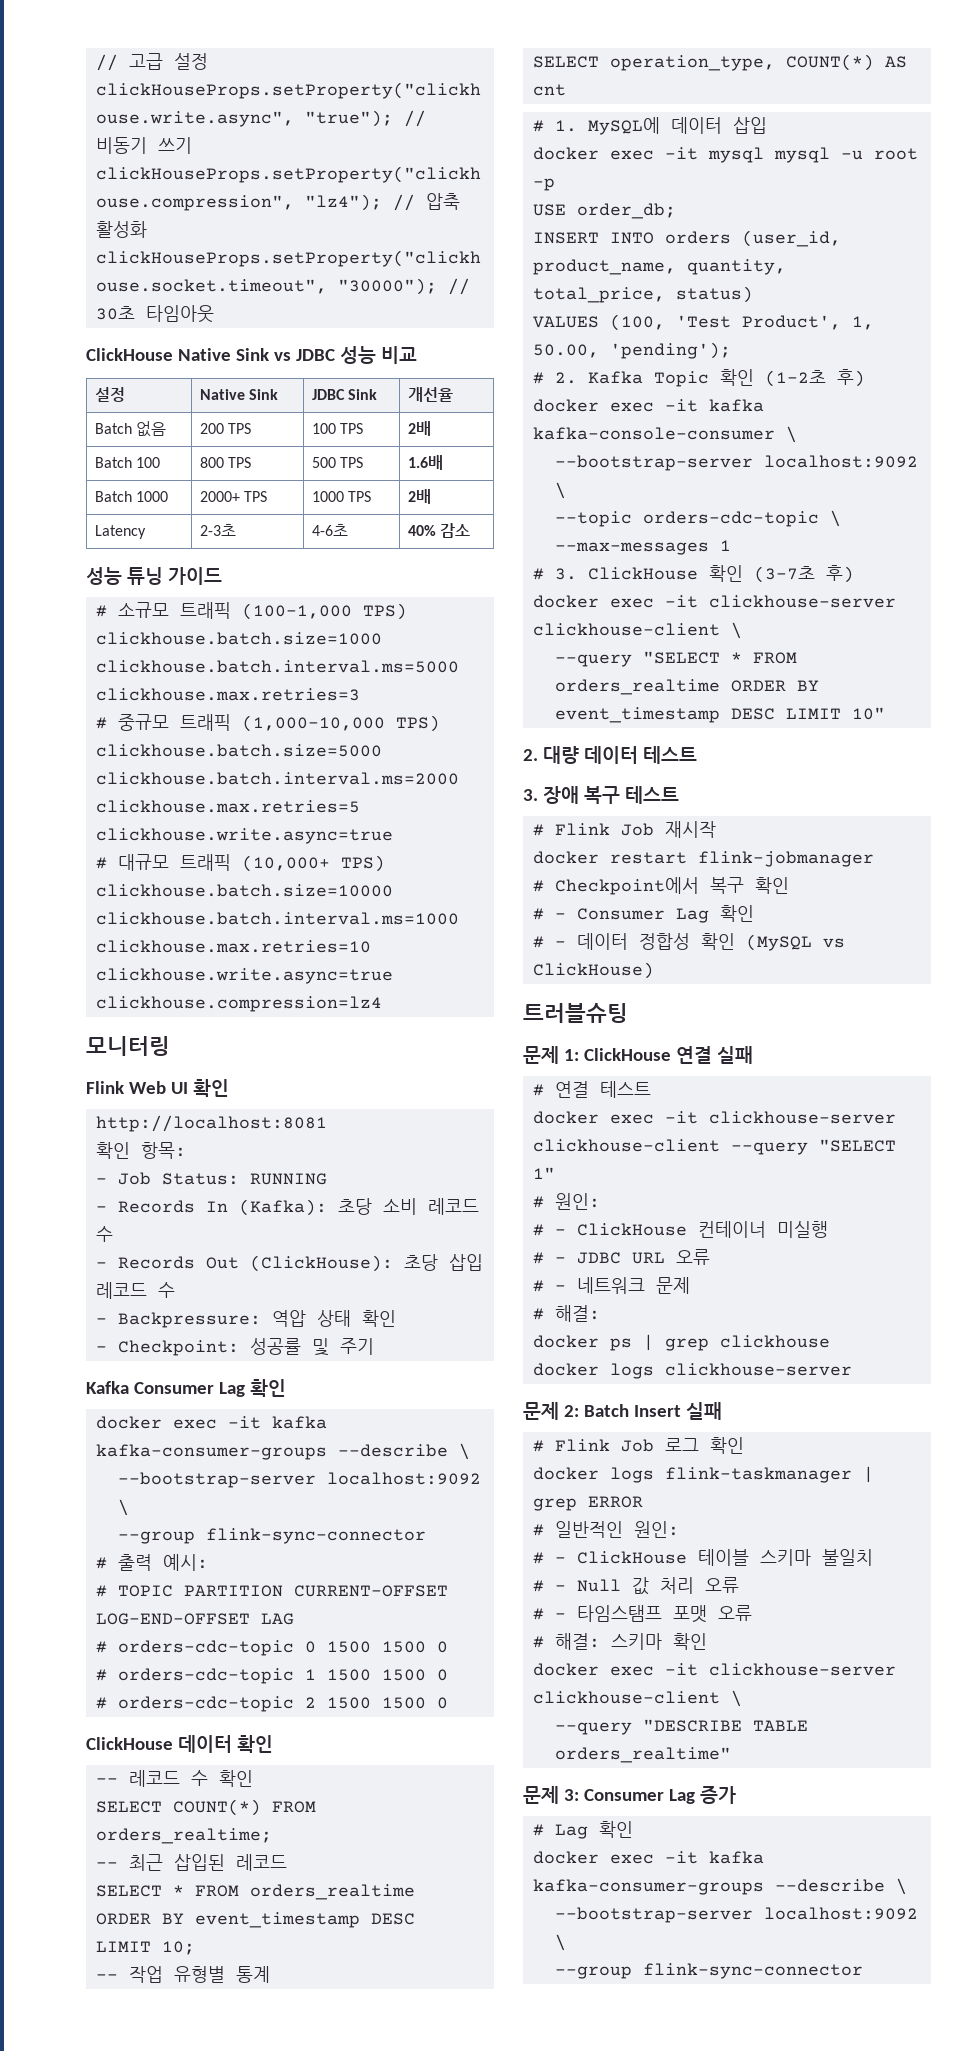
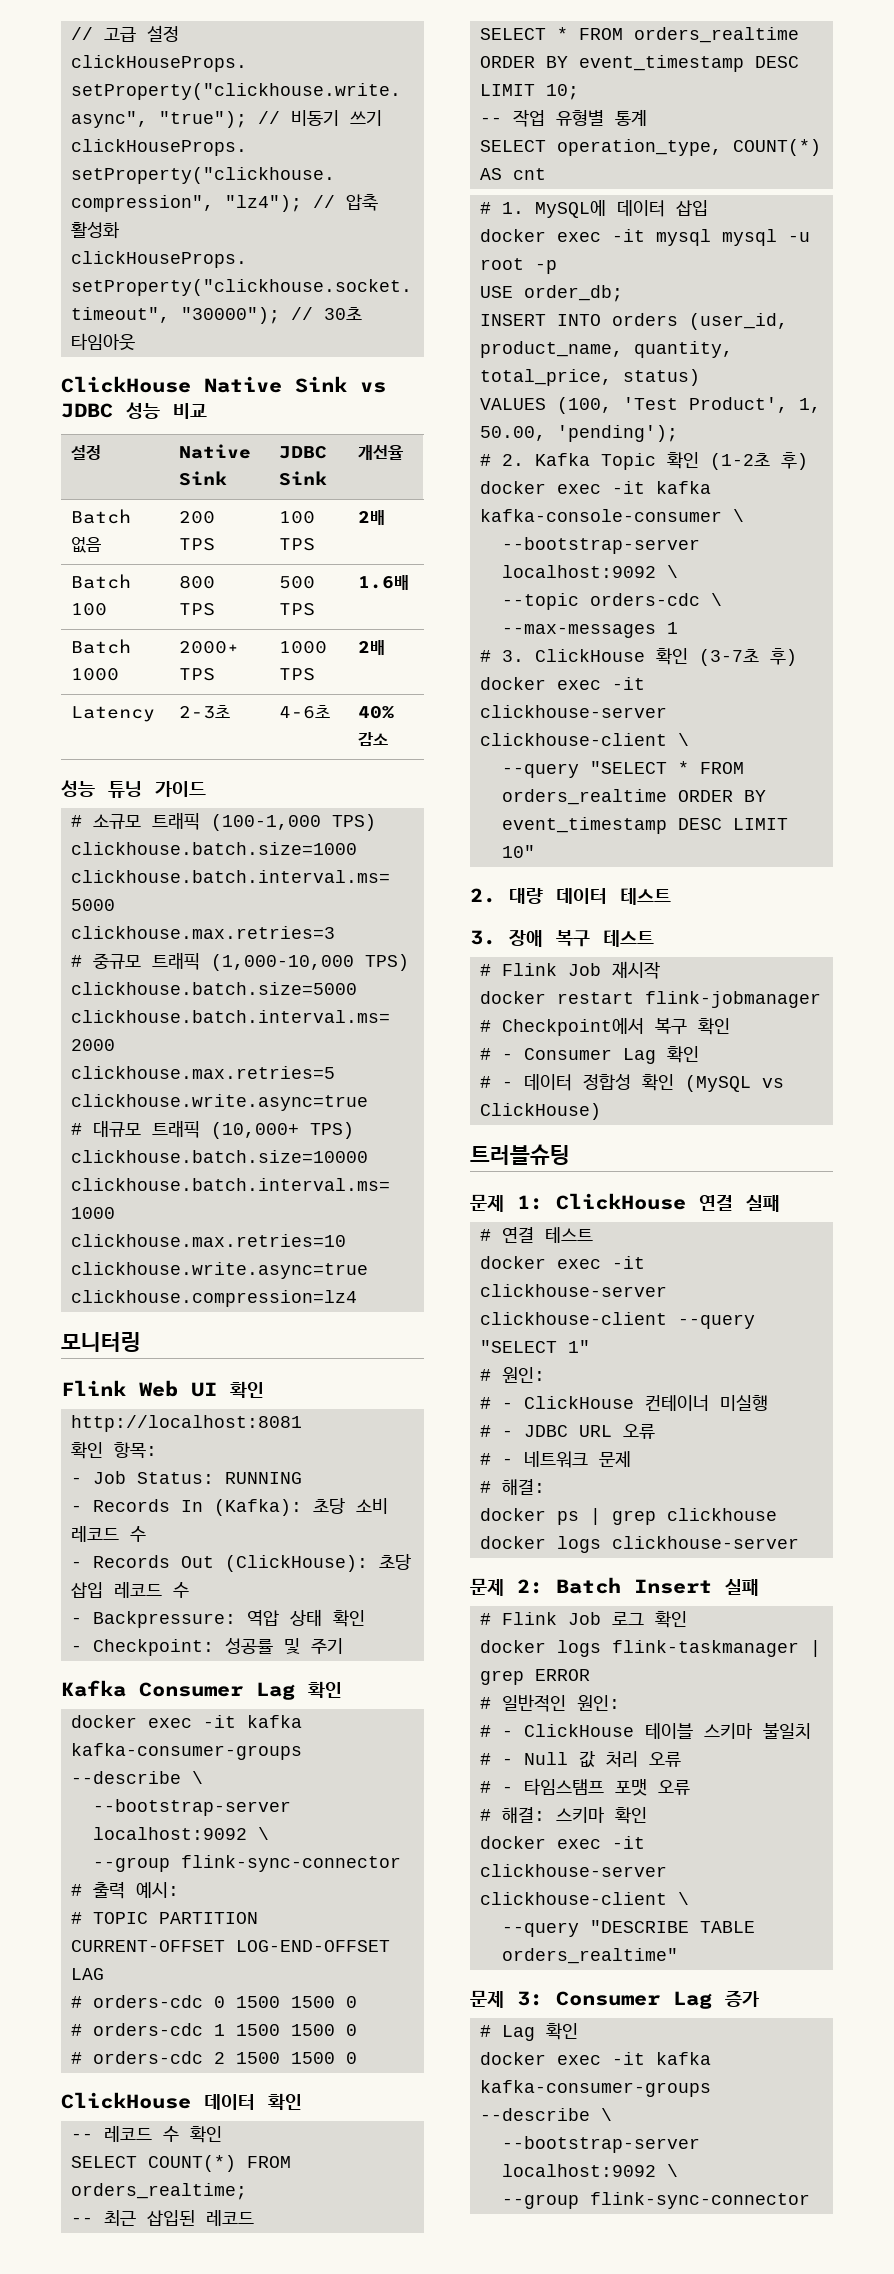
- # orders-cdc-topic 0 1500 1500 0
+ # orders-cdc 0 1500 1500 0
- # orders-cdc-topic 1 1500 1500 0
+ # orders-cdc 1 1500 1500 0
- # orders-cdc-topic 2 1500 1500 0
+ # orders-cdc 2 1500 1500 0
- --topic orders-cdc-topic \
+ --topic orders-cdc \

